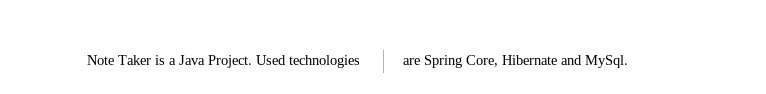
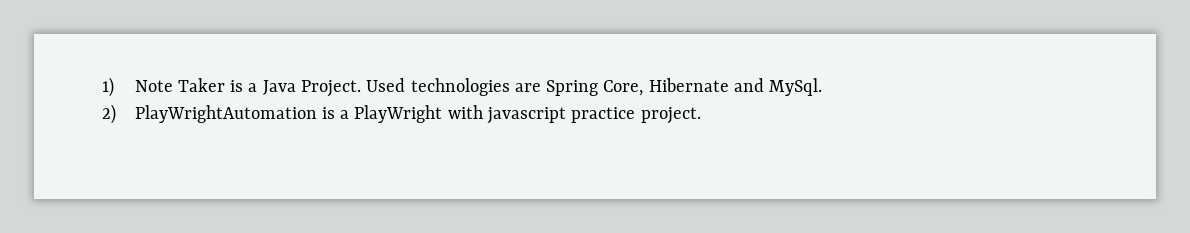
- Note Taker is a Java Project.
+ 1) Note Taker is a Java Project.
+ 2) PlayWrightAutomation is a PlayWright with javascript practice project.

